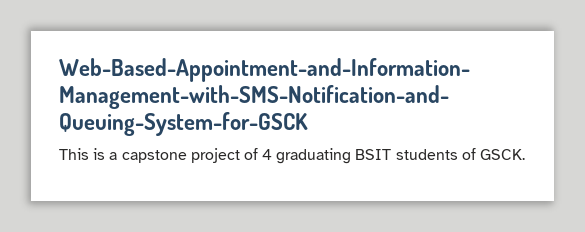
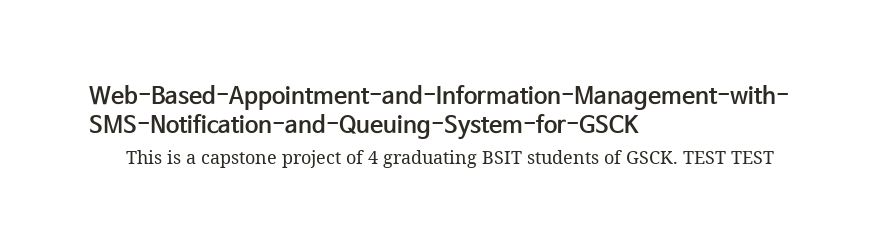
+ TEST TEST

